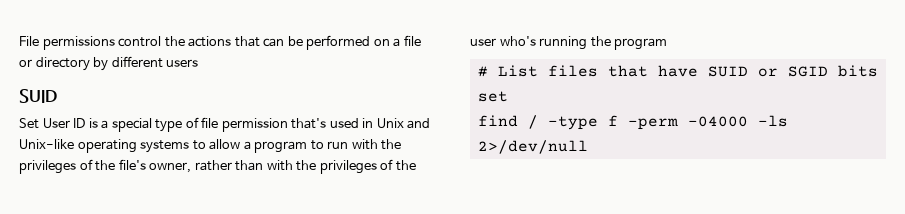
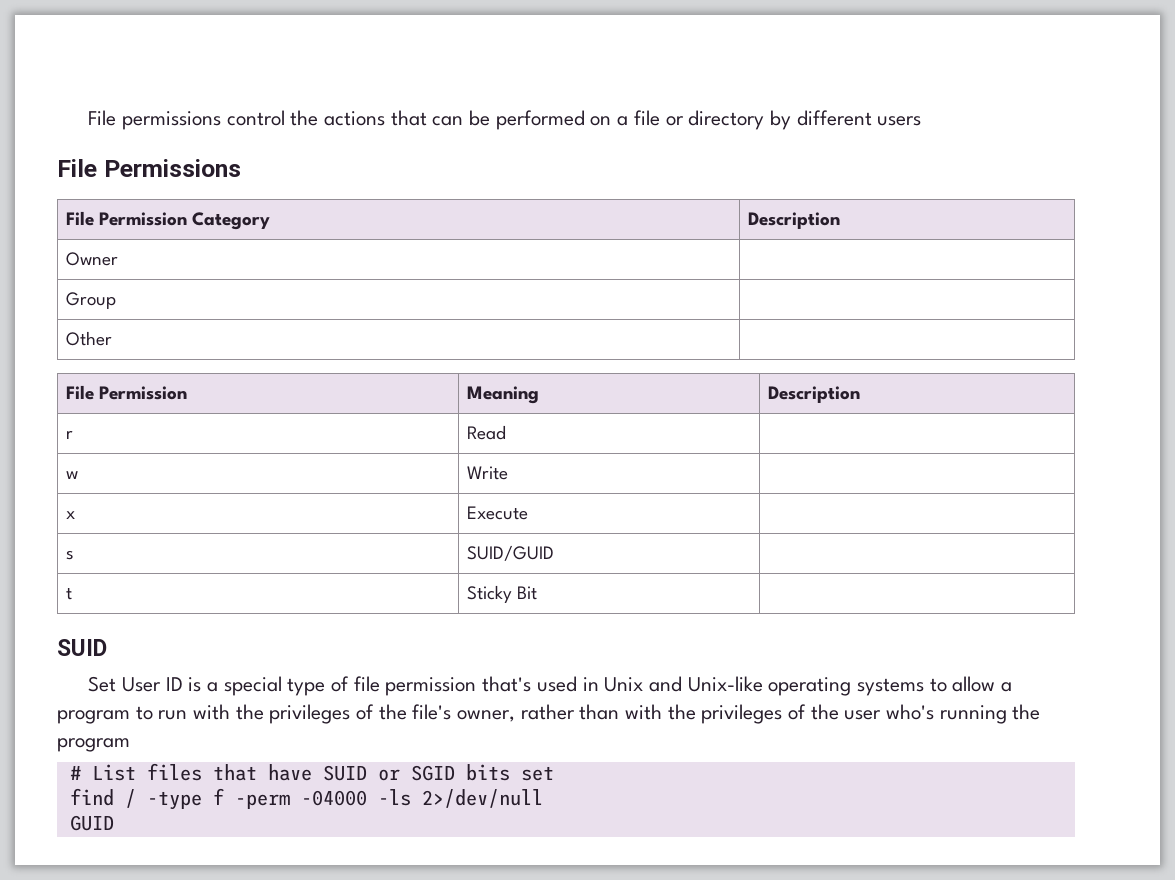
+ File Permissions
+ File Permission Category | Description
+ Owner |
+ Group |
+ Other |
+ File Permission | Meaning | Description
+ r | Read |
+ w | Write |
+ x | Execute |
+ s | SUID/GUID |
+ t | Sticky Bit |
+ GUID

